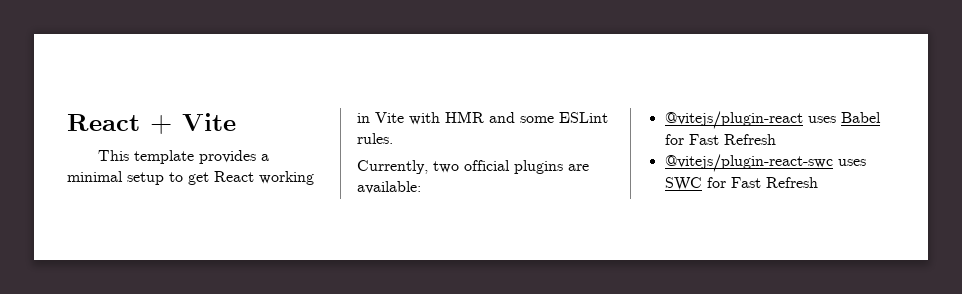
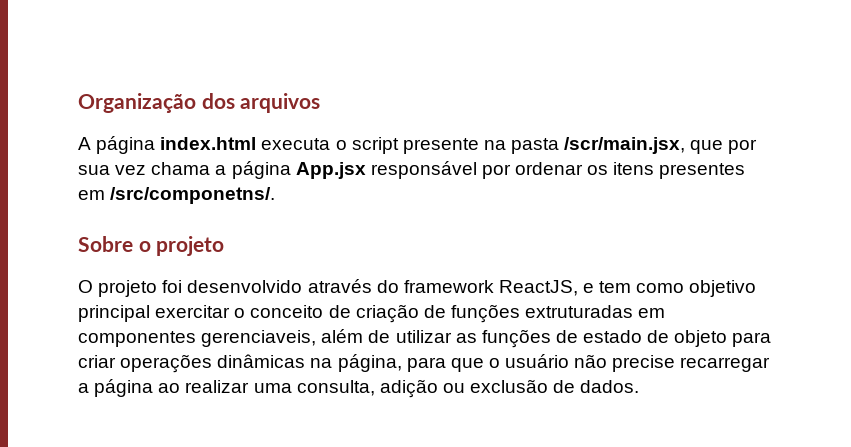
- React + Vite
- This template provides a minimal setup to get React working in Vite with HMR and some ESLint rules.
- Currently, two official plugins are available:
- @vitejs/plugin-react uses Babel for Fast Refresh
- @vitejs/plugin-react-swc uses SWC for Fast Refresh
+ Organização dos arquivos
+ A página index.html executa o script presente na pasta /scr/main.jsx, que por sua vez chama a página App.jsx responsável por ordenar os itens presentes em /src/componetns/.
+ Sobre o projeto
+ O projeto foi desenvolvido através do framework ReactJS, e tem como objetivo principal exercitar o conceito de criação de funções extruturadas em componentes gerenciaveis, além de utilizar as funções de estado de objeto para criar operações dinâmicas na página, para que o usuário não precise recarregar a página ao realizar uma consulta, adição ou exclusão de dados.

